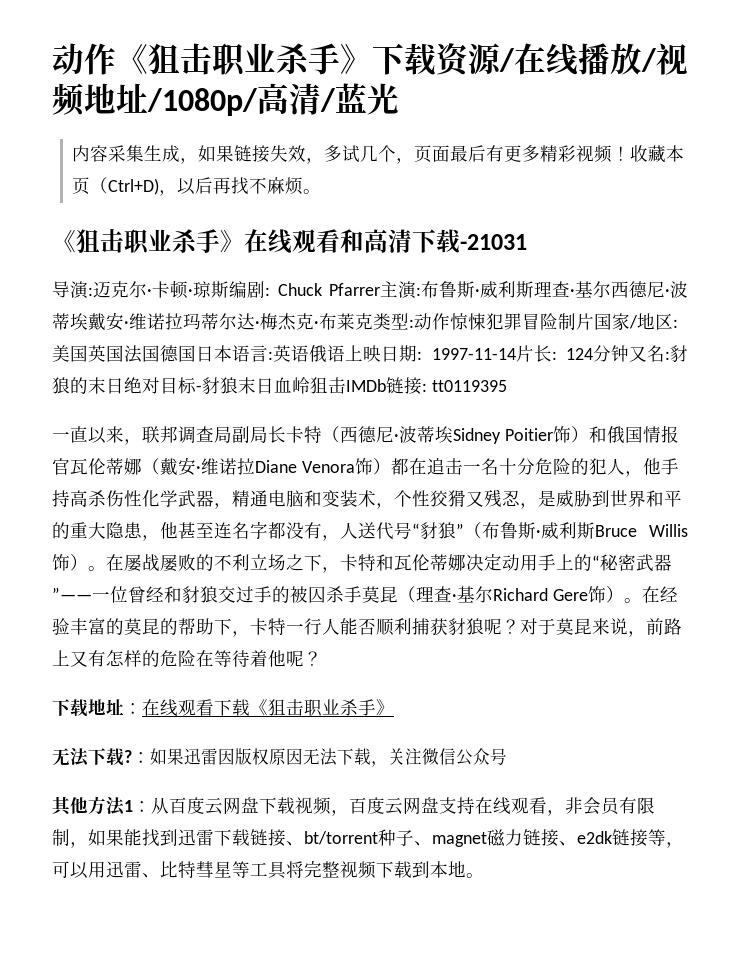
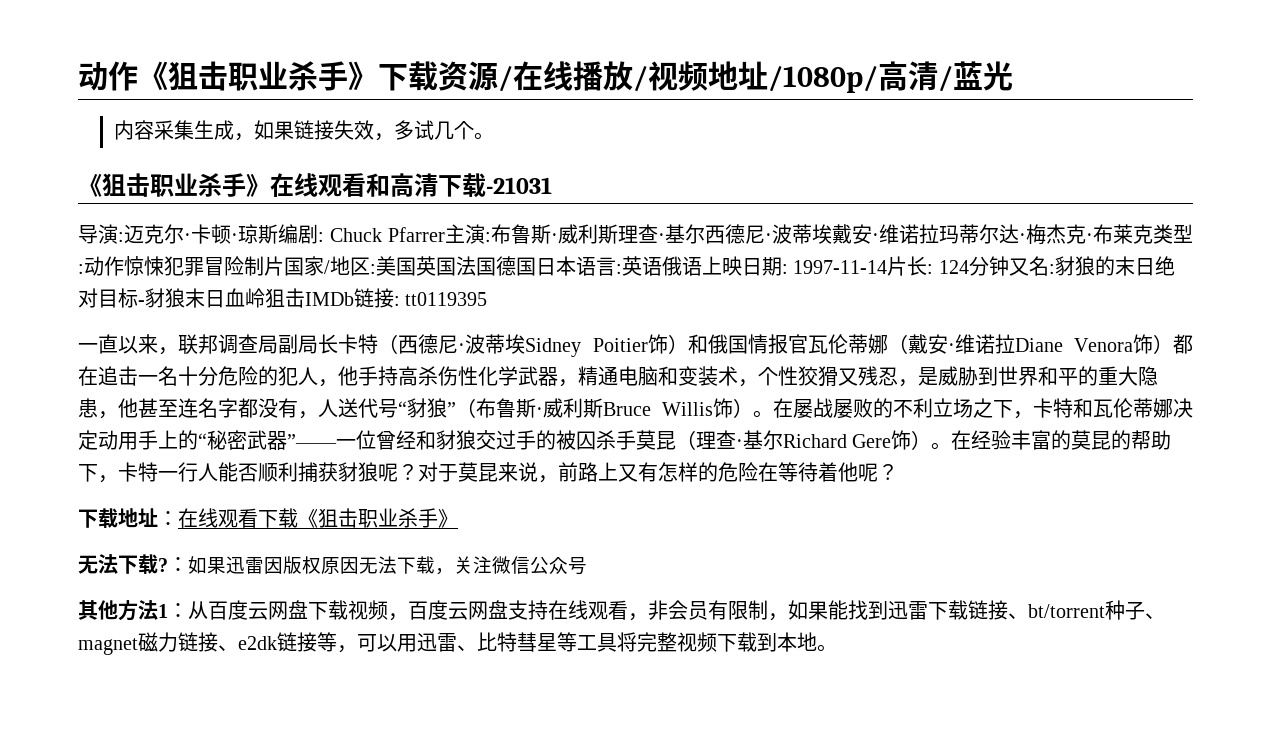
- 内容采集生成，如果链接失效，多试几个，页面最后有更多精彩视频！收藏本页（Ctrl+D)，以后再找不麻烦。
+ 内容采集生成，如果链接失效，多试几个。

